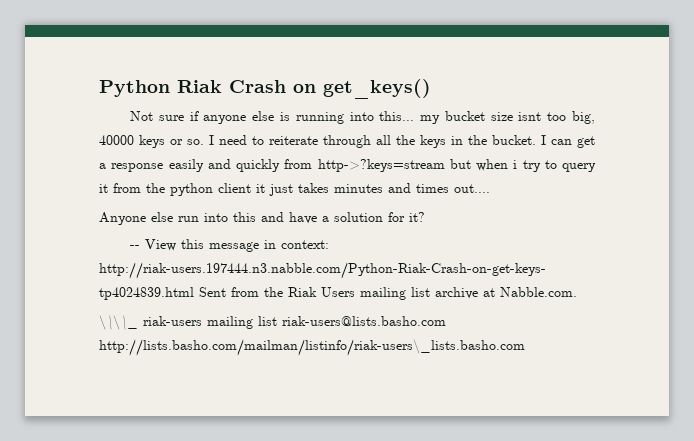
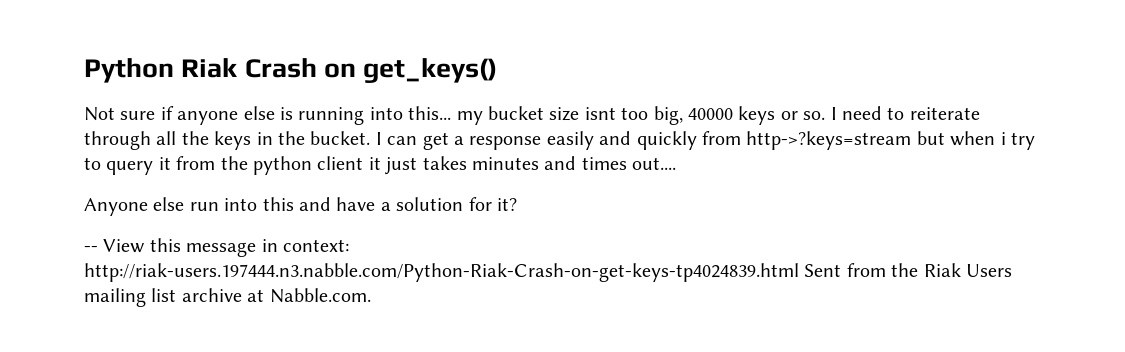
- \\\\_ riak-users mailing list riak-users@lists.basho.com http://lists.basho.com/mailman/listinfo/riak-users\_lists.basho.com

